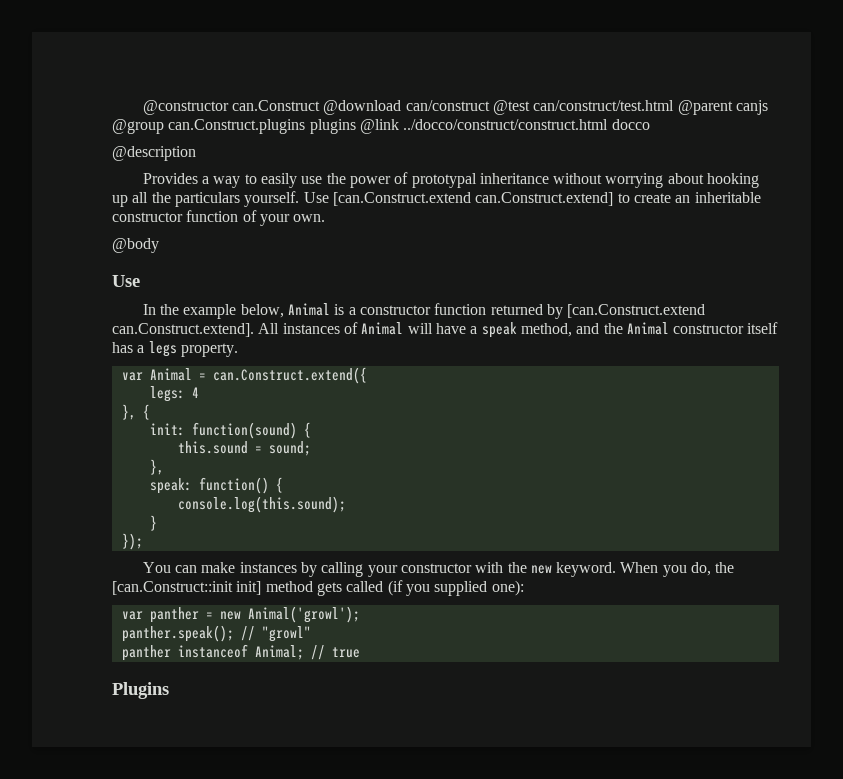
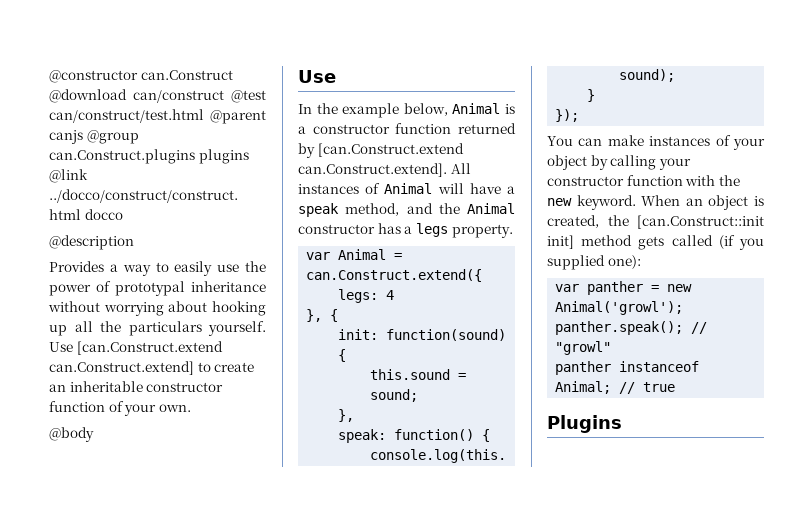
- In the example below, Animal is a constructor function returned by [can.Construct.extend can.Construct.extend]. All instances of Animal will have a speak method, and the Animal constructor itself has a legs property.
+ In the example below, Animal is a constructor function returned by [can.Construct.extend can.Construct.extend]. All instances of Animal will have a speak method, and the Animal constructor has a legs property.
- You can make instances by calling your constructor with the new keyword.
+ You can make instances of your object by calling your constructor function with the new keyword.
- When you do, the [can.Construct::init init] method gets called (if you supplied one):
+ When an object is created, the [can.Construct::init init] method gets called (if you supplied one):

